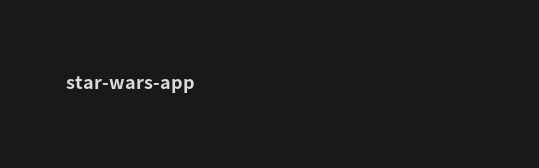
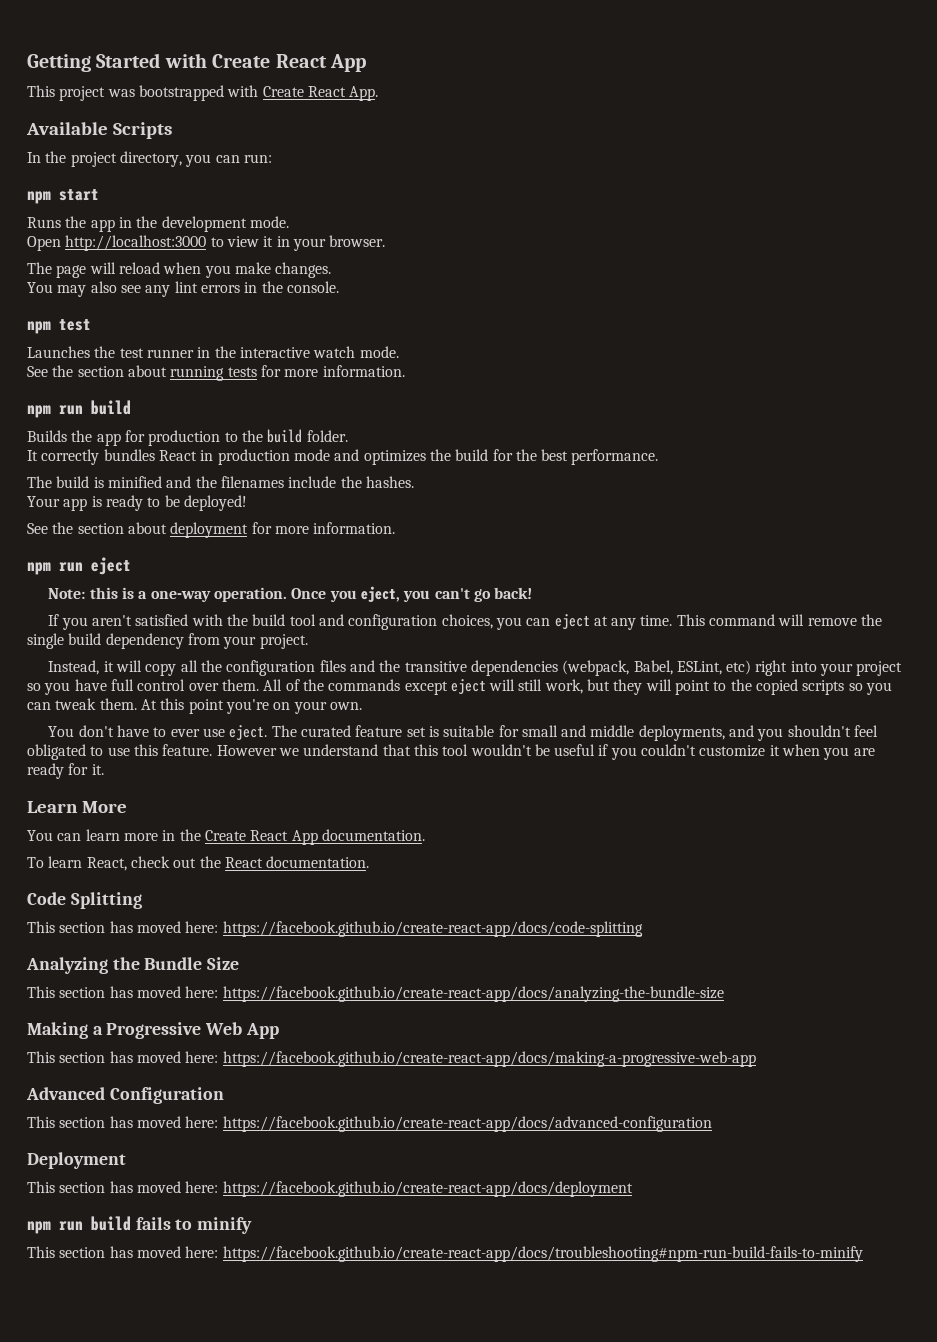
- star-wars-app
+ Getting Started with Create React App
+ This project was bootstrapped with Create React App.
+ Available Scripts
+ In the project directory, you can run:
+ npm start
+ Runs the app in the development mode.
+ Open http://localhost:3000 to view it in your browser.
+ The page will reload when you make changes.
+ You may also see any lint errors in the console.
+ npm test
+ Launches the test runner in the interactive watch mode.
+ See the section about running tests for more information.
+ npm run build
+ Builds the app for production to the build folder.
+ It correctly bundles React in production mode and optimizes the build for the best performance.
+ The build is minified and the filenames include the hashes.
+ Your app is ready to be deployed!
+ See the section about deployment for more information.
+ npm run eject
+ Note: this is a one-way operation. Once you eject, you can't go back!
+ If you aren't satisfied with the build tool and configuration choices, you can eject at any time. This command will remove the single build dependency from your project.
+ Instead, it will copy all the configuration files and the transitive dependencies (webpack, Babel, ESLint, etc) right into your project so you have full control over them. All of the commands except eject will still work, but they will point to the copied scripts so you can tweak them. At this point you're on your own.
+ You don't have to ever use eject. The curated feature set is suitable for small and middle deployments, and you shouldn't feel obligated to use this feature. However we understand that this tool wouldn't be useful if you couldn't customize it when you are ready for it.
+ Learn More
+ You can learn more in the Create React App documentation.
+ To learn React, check out the React documentation.
+ Code Splitting
+ This section has moved here: https://facebook.github.io/create-react-app/docs/code-splitting
+ Analyzing the Bundle Size
+ This section has moved here: https://facebook.github.io/create-react-app/docs/analyzing-the-bundle-size
+ Making a Progressive Web App
+ This section has moved here: https://facebook.github.io/create-react-app/docs/making-a-progressive-web-app
+ Advanced Configuration
+ This section has moved here: https://facebook.github.io/create-react-app/docs/advanced-configuration
+ Deployment
+ This section has moved here: https://facebook.github.io/create-react-app/docs/deployment
+ npm run build fails to minify
+ This section has moved here: https://facebook.github.io/create-react-app/docs/troubleshooting#npm-run-build-fails-to-minify

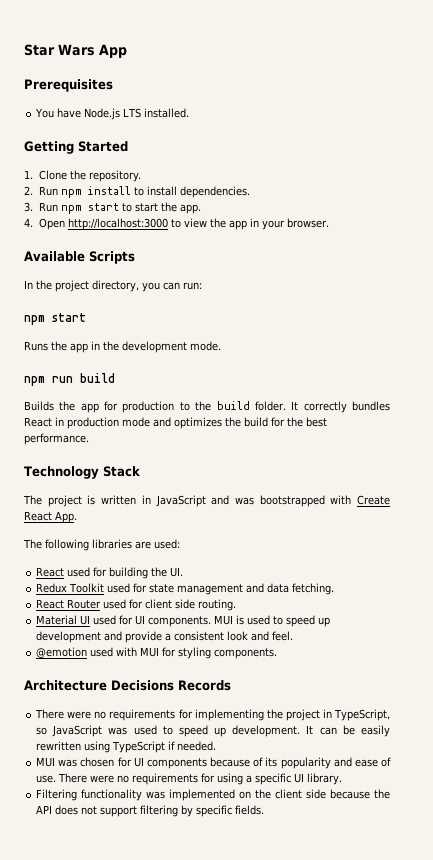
- Getting Started with Create React App
- This project was bootstrapped with Create React App.
+ Star Wars App
+ Prerequisites
+ You have Node.js LTS installed.
+ Getting Started
+ 1. Clone the repository.
+ 2. Run npm install to install dependencies.
+ 3. Run npm start to start the app.
+ 4. Open http://localhost:3000 to view the app in your browser.
- Open http://localhost:3000 to view it in your browser.
- The page will reload when you make changes.
- You may also see any lint errors in the console.
- npm test
- Launches the test runner in the interactive watch mode.
- See the section about running tests for more information.
- Builds the app for production to the build folder.
- It correctly bundles React in production mode and optimizes the build for the best performance.
+ Builds the app for production to the build folder. It correctly bundles React in production mode and optimizes the build for the best performance.
- The build is minified and the filenames include the hashes.
- Your app is ready to be deployed!
- See the section about deployment for more information.
- npm run eject
- Note: this is a one-way operation. Once you eject, you can't go back!
- If you aren't satisfied with the build tool and configuration choices, you can eject at any time. This command will remove the single build dependency from your project.
- Instead, it will copy all the configuration files and the transitive dependencies (webpack, Babel, ESLint, etc) right into your project so you have full control over them. All of the commands except eject will still work, but they will point to the copied scripts so you can tweak them. At this point you're on your own.
- You don't have to ever use eject. The curated feature set is suitable for small and middle deployments, and you shouldn't feel obligated to use this feature. However we understand that this tool wouldn't be useful if you couldn't customize it when you are ready for it.
- Learn More
- You can learn more in the Create React App documentation.
- To learn React, check out the React documentation.
- Code Splitting
- This section has moved here: https://facebook.github.io/create-react-app/docs/code-splitting
- Analyzing the Bundle Size
- This section has moved here: https://facebook.github.io/create-react-app/docs/analyzing-the-bundle-size
- Making a Progressive Web App
- This section has moved here: https://facebook.github.io/create-react-app/docs/making-a-progressive-web-app
- Advanced Configuration
- This section has moved here: https://facebook.github.io/create-react-app/docs/advanced-configuration
- Deployment
- This section has moved here: https://facebook.github.io/create-react-app/docs/deployment
- npm run build fails to minify
- This section has moved here: https://facebook.github.io/create-react-app/docs/troubleshooting#npm-run-build-fails-to-minify
+ Technology Stack
+ The project is written in JavaScript and was bootstrapped with Create React App.
+ The following libraries are used:
+ React used for building the UI.
+ Redux Toolkit used for state management and data fetching.
+ React Router used for client side routing.
+ Material UI used for UI components. MUI is used to speed up development and provide a consistent look and feel.
+ @emotion used with MUI for styling components.
+ Architecture Decisions Records
+ There were no requirements for implementing the project in TypeScript, so JavaScript was used to speed up development. It can be easily rewritten using TypeScript if needed.
+ MUI was chosen for UI components because of its popularity and ease of use. There were no requirements for using a specific UI library.
+ Filtering functionality was implemented on the client side because the API does not support filtering by specific fields.

